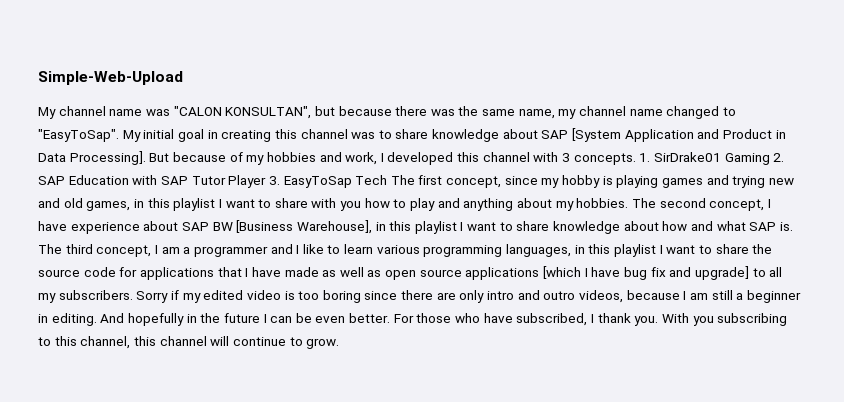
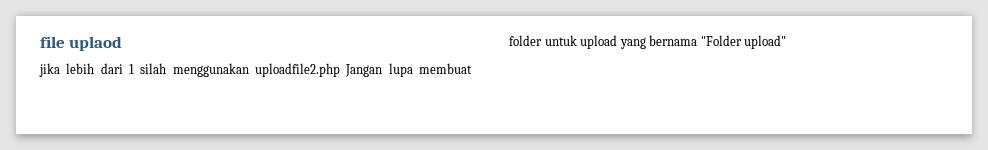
- Simple-Web-Upload
- My channel name was "CALON KONSULTAN", but because there was the same name, my channel name changed to "EasyToSap". My initial goal in creating this channel was to share knowledge about SAP [System Application and Product in Data Processing]. But because of my hobbies and work, I developed this channel with 3 concepts. 1. SirDrake01 Gaming 2. SAP Education with SAP Tutor Player 3. EasyToSap Tech The first concept, since my hobby is playing games and trying new and old games, in this playlist I want to share with you how to play and anything about my hobbies. The second concept, I have experience about SAP BW [Business Warehouse], in this playlist I want to share knowledge about how and what SAP is. The third concept, I am a programmer and I like to learn various programming languages, in this playlist I want to share the source code for applications that I have made as well as open source applications [which I have bug fix and upgrade] to all my subscribers. Sorry if my edited video is too boring since there are only intro and outro videos, because I am still a beginner in editing. And hopefully in the future I can be even better. For those who have subscribed, I thank you. With you subscribing to this channel, this channel will continue to grow.
+ file uplaod
+ jika lebih dari 1 silah menggunakan uploadfile2.php Jangan lupa membuat folder untuk upload yang bernama "Folder upload"

